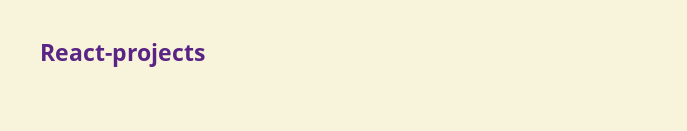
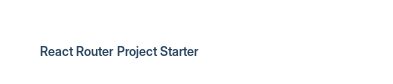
- React-projects
+ React Router Project Starter

